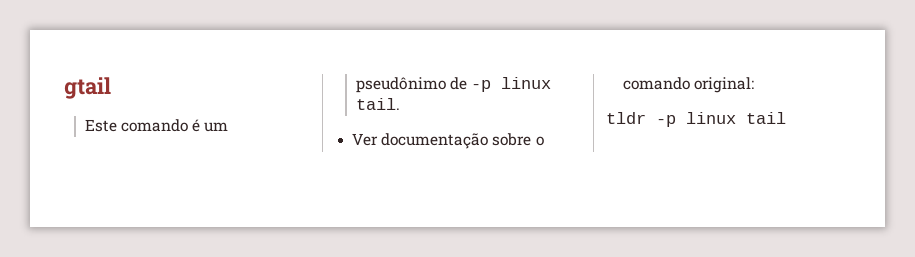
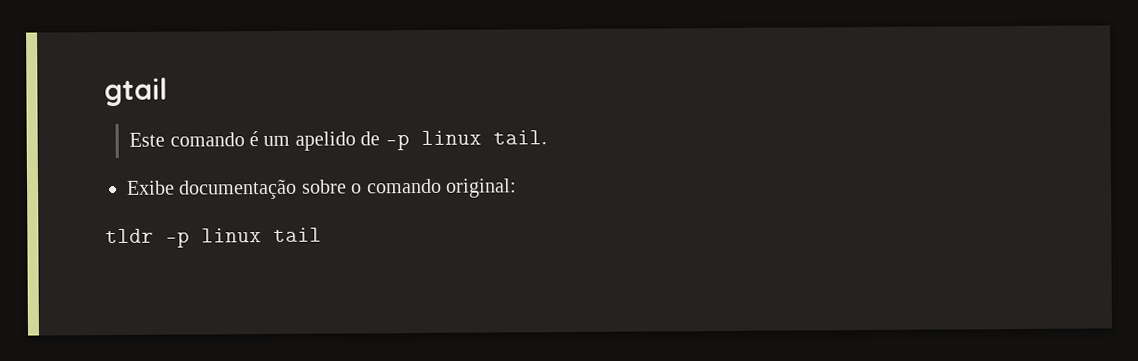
- Este comando é um pseudônimo de -p linux tail.
+ Este comando é um apelido de -p linux tail.
- Ver documentação sobre o comando original:
+ Exibe documentação sobre o comando original:

